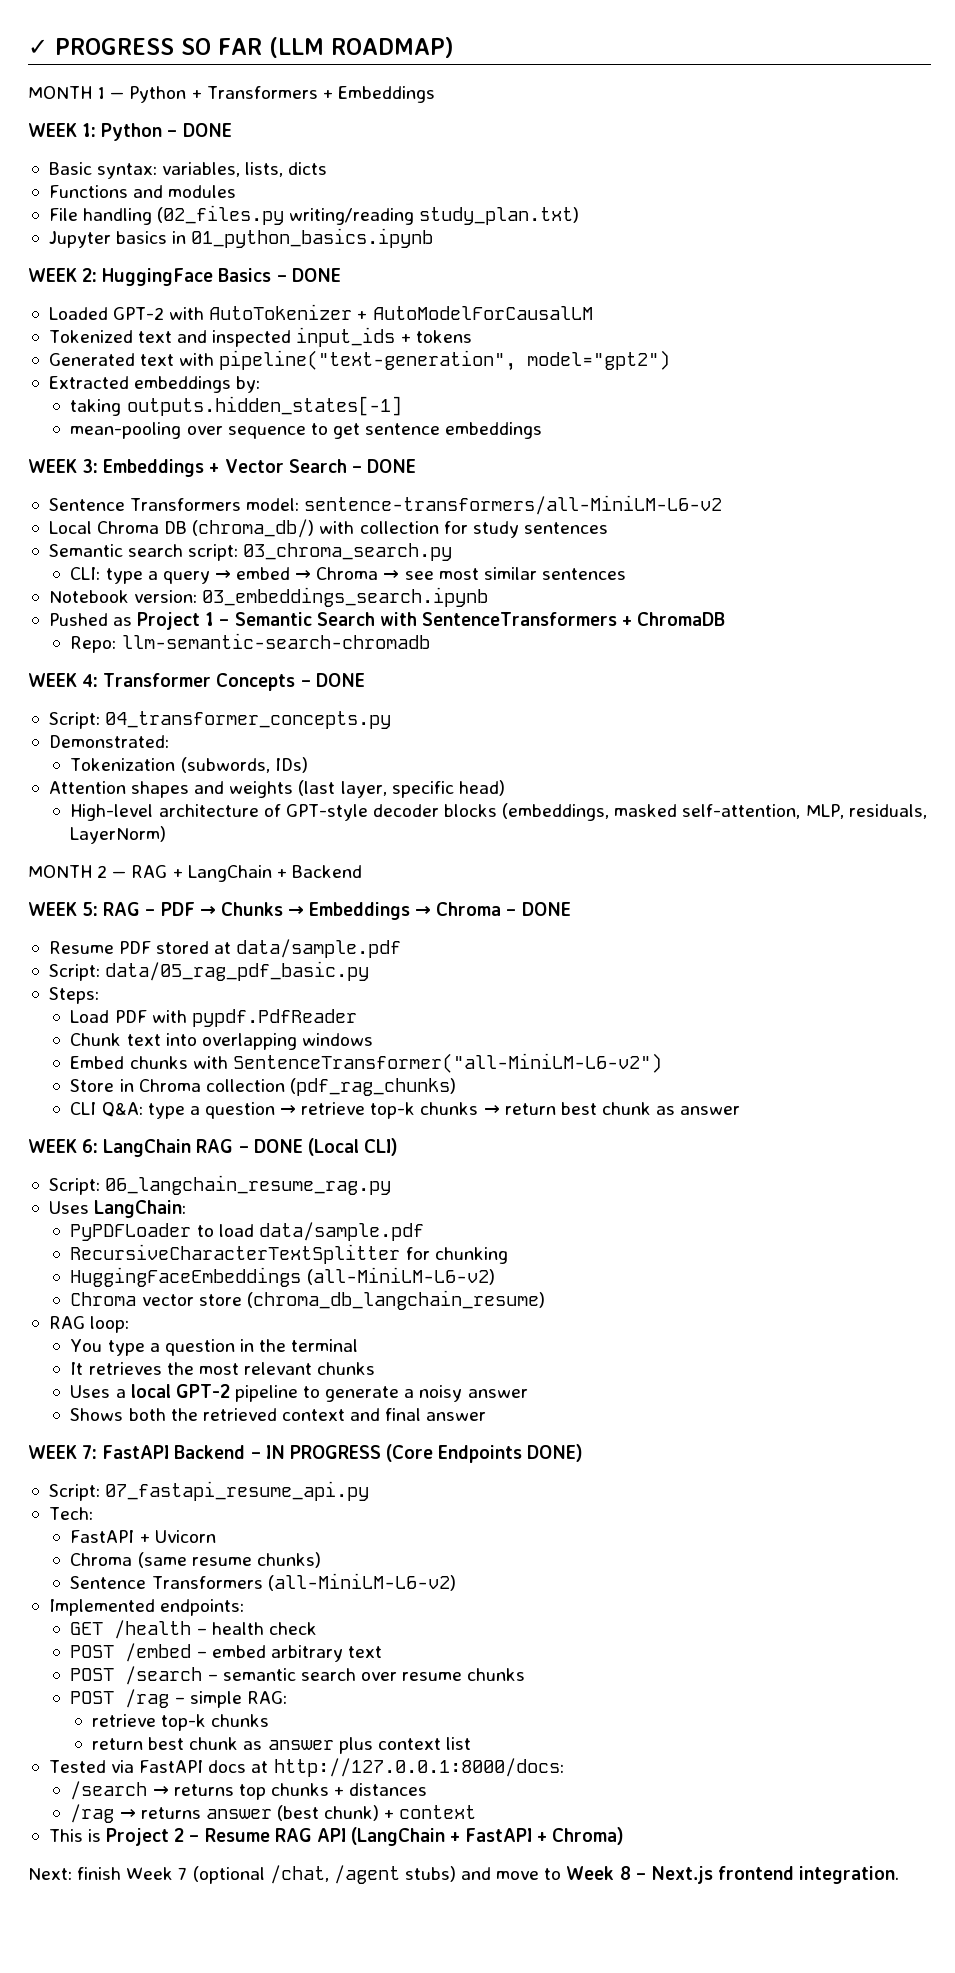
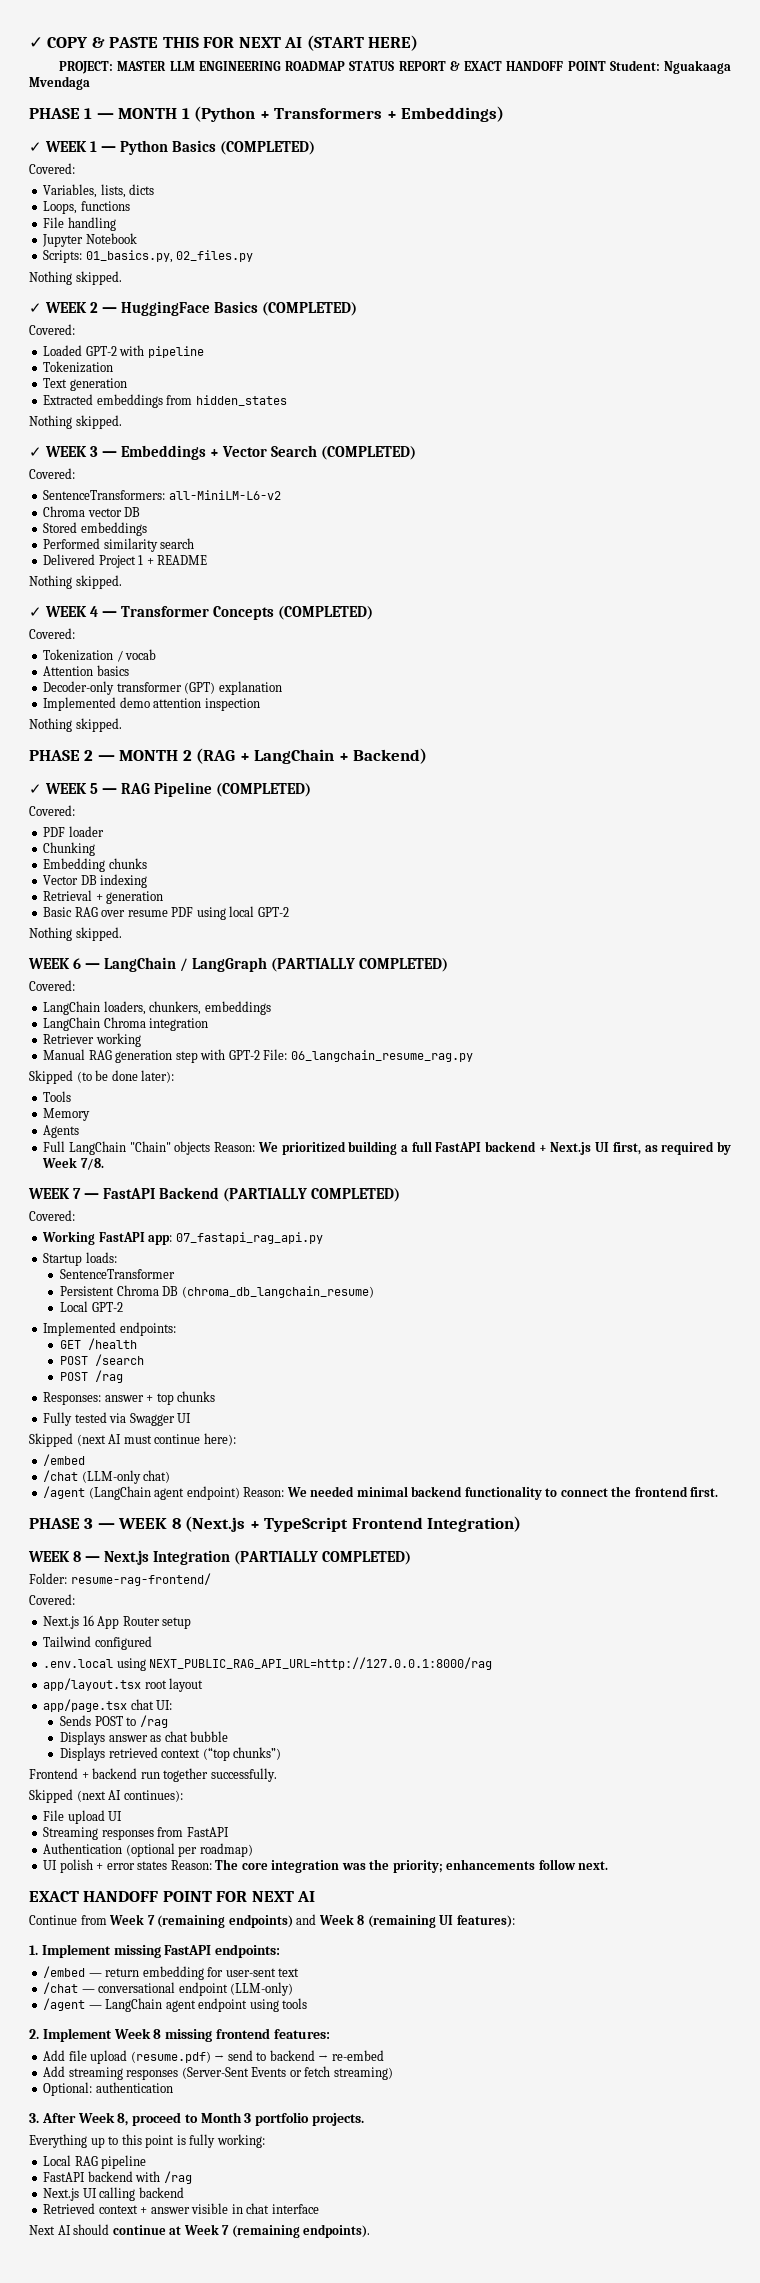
- ✓ PROGRESS SO FAR (LLM ROADMAP)
- MONTH 1 — Python + Transformers + Embeddings
- WEEK 1: Python – DONE
- Basic syntax: variables, lists, dicts
+ ✓ COPY & PASTE THIS FOR NEXT AI (START HERE)
+ PROJECT: MASTER LLM ENGINEERING ROADMAP STATUS REPORT & EXACT HANDOFF POINT Student: Nguakaaga Mvendaga
+ PHASE 1 — MONTH 1 (Python + Transformers + Embeddings)
+ ✓ WEEK 1 — Python Basics (COMPLETED)
+ Covered:
+ Variables, lists, dicts
- Functions and modules
+ Loops, functions
- File handling (02_files.py writing/reading study_plan.txt)
- Jupyter basics in 01_python_basics.ipynb
- WEEK 2: HuggingFace Basics – DONE
- Loaded GPT-2 with AutoTokenizer + AutoModelForCausalLM
- Tokenized text and inspected input_ids + tokens
- Generated text with pipeline("text-generation", model="gpt2")
- Extracted embeddings by:
- taking outputs.hidden_states[-1]
- mean-pooling over sequence to get sentence embeddings
- WEEK 3: Embeddings + Vector Search – DONE
- Sentence Transformers model: sentence-transformers/all-MiniLM-L6-v2
- Local Chroma DB (chroma_db/) with collection for study sentences
- Semantic search script: 03_chroma_search.py
- CLI: type a query → embed → Chroma → see most similar sentences
- Notebook version: 03_embeddings_search.ipynb
- Pushed as Project 1 – Semantic Search with SentenceTransformers + ChromaDB
- Repo: llm-semantic-search-chromadb
- WEEK 4: Transformer Concepts – DONE
- Script: 04_transformer_concepts.py
- Demonstrated:
- Tokenization (subwords, IDs)
+ File handling
+ Jupyter Notebook
+ Scripts: 01_basics.py, 02_files.py
+ Nothing skipped.
+ ✓ WEEK 2 — HuggingFace Basics (COMPLETED)
+ Covered:
+ Loaded GPT-2 with pipeline
+ Tokenization
+ Text generation
+ Extracted embeddings from hidden_states
+ Nothing skipped.
+ ✓ WEEK 3 — Embeddings + Vector Search (COMPLETED)
+ Covered:
+ SentenceTransformers: all-MiniLM-L6-v2
+ Chroma vector DB
+ Stored embeddings
+ Performed similarity search
+ Delivered Project 1 + README
+ Nothing skipped.
+ ✓ WEEK 4 — Transformer Concepts (COMPLETED)
+ Covered:
+ Tokenization / vocab
- Attention shapes and weights (last layer, specific head)
- High-level architecture of GPT-style decoder blocks (embeddings, masked self-attention, MLP, residuals, LayerNorm)
- MONTH 2 — RAG + LangChain + Backend
- WEEK 5: RAG – PDF → Chunks → Embeddings → Chroma – DONE
- Resume PDF stored at data/sample.pdf
- Script: data/05_rag_pdf_basic.py
- Steps:
- Load PDF with pypdf.PdfReader
- Chunk text into overlapping windows
- Embed chunks with SentenceTransformer("all-MiniLM-L6-v2")
- Store in Chroma collection (pdf_rag_chunks)
- CLI Q&A: type a question → retrieve top-k chunks → return best chunk as answer
- WEEK 6: LangChain RAG – DONE (Local CLI)
- Script: 06_langchain_resume_rag.py
- Uses LangChain:
- PyPDFLoader to load data/sample.pdf
- RecursiveCharacterTextSplitter for chunking
- HuggingFaceEmbeddings (all-MiniLM-L6-v2)
- Chroma vector store (chroma_db_langchain_resume)
- RAG loop:
- You type a question in the terminal
- It retrieves the most relevant chunks
- Uses a local GPT-2 pipeline to generate a noisy answer
- Shows both the retrieved context and final answer
- WEEK 7: FastAPI Backend – IN PROGRESS (Core Endpoints DONE)
- Script: 07_fastapi_resume_api.py
- Tech:
- FastAPI + Uvicorn
- Chroma (same resume chunks)
- Sentence Transformers (all-MiniLM-L6-v2)
+ Attention basics
+ Decoder-only transformer (GPT) explanation
+ Implemented demo attention inspection
+ Nothing skipped.
+ PHASE 2 — MONTH 2 (RAG + LangChain + Backend)
+ ✓ WEEK 5 — RAG Pipeline (COMPLETED)
+ Covered:
+ PDF loader
+ Chunking
+ Embedding chunks
+ Vector DB indexing
+ Retrieval + generation
+ Basic RAG over resume PDF using local GPT-2
+ Nothing skipped.
+ WEEK 6 — LangChain / LangGraph (PARTIALLY COMPLETED)
+ Covered:
+ LangChain loaders, chunkers, embeddings
+ LangChain Chroma integration
+ Retriever working
+ Manual RAG generation step with GPT-2 File: 06_langchain_resume_rag.py
+ Skipped (to be done later):
+ Tools
+ Memory
+ Agents
+ Full LangChain "Chain" objects Reason: We prioritized building a full FastAPI backend + Next.js UI first, as required by Week 7/8.
+ WEEK 7 — FastAPI Backend (PARTIALLY COMPLETED)
+ Covered:
+ Working FastAPI app: 07_fastapi_rag_api.py
+ Startup loads:
+ SentenceTransformer
+ Persistent Chroma DB (chroma_db_langchain_resume)
+ Local GPT-2
  Implemented endpoints:
- GET /health – health check
- POST /embed – embed arbitrary text
- POST /search – semantic search over resume chunks
- POST /rag – simple RAG:
- retrieve top-k chunks
- return best chunk as answer plus context list
- Tested via FastAPI docs at http://127.0.0.1:8000/docs:
- /search → returns top chunks + distances
- /rag → returns answer (best chunk) + context
- This is Project 2 – Resume RAG API (LangChain + FastAPI + Chroma)
- Next: finish Week 7 (optional /chat, /agent stubs) and move to Week 8 – Next.js frontend integration.
+ GET /health
+ POST /search
+ POST /rag
+ Responses: answer + top chunks
+ Fully tested via Swagger UI
+ Skipped (next AI must continue here):
+ /embed
+ /chat (LLM-only chat)
+ /agent (LangChain agent endpoint) Reason: We needed minimal backend functionality to connect the frontend first.
+ PHASE 3 — WEEK 8 (Next.js + TypeScript Frontend Integration)
+ WEEK 8 — Next.js Integration (PARTIALLY COMPLETED)
+ Folder: resume-rag-frontend/
+ Covered:
+ Next.js 16 App Router setup
+ Tailwind configured
+ .env.local using NEXT_PUBLIC_RAG_API_URL=http://127.0.0.1:8000/rag
+ app/layout.tsx root layout
+ app/page.tsx chat UI:
+ Sends POST to /rag
+ Displays answer as chat bubble
+ Displays retrieved context (“top chunks”)
+ Frontend + backend run together successfully.
+ Skipped (next AI continues):
+ File upload UI
+ Streaming responses from FastAPI
+ Authentication (optional per roadmap)
+ UI polish + error states Reason: The core integration was the priority; enhancements follow next.
+ EXACT HANDOFF POINT FOR NEXT AI
+ Continue from Week 7 (remaining endpoints) and Week 8 (remaining UI features):
+ 1. Implement missing FastAPI endpoints:
+ /embed — return embedding for user-sent text
+ /chat — conversational endpoint (LLM-only)
+ /agent — LangChain agent endpoint using tools
+ 2. Implement Week 8 missing frontend features:
+ Add file upload (resume.pdf) → send to backend → re-embed
+ Add streaming responses (Server-Sent Events or fetch streaming)
+ Optional: authentication
+ 3. After Week 8, proceed to Month 3 portfolio projects.
+ Everything up to this point is fully working:
+ Local RAG pipeline
+ FastAPI backend with /rag
+ Next.js UI calling backend
+ Retrieved context + answer visible in chat interface
+ Next AI should continue at Week 7 (remaining endpoints).

